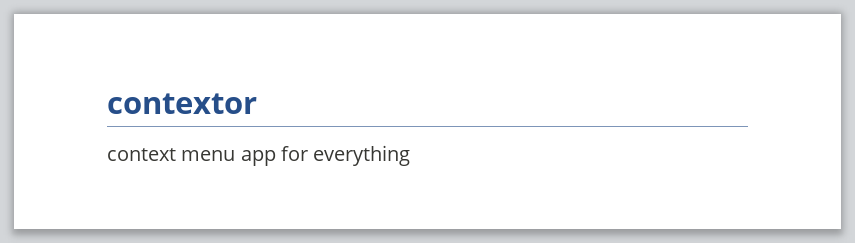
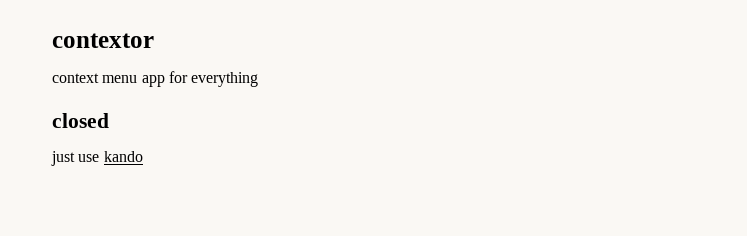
+ closed
+ just use kando

